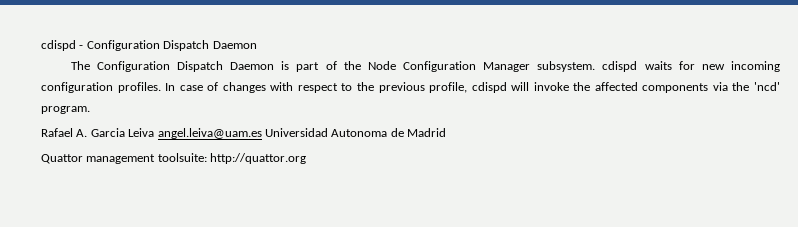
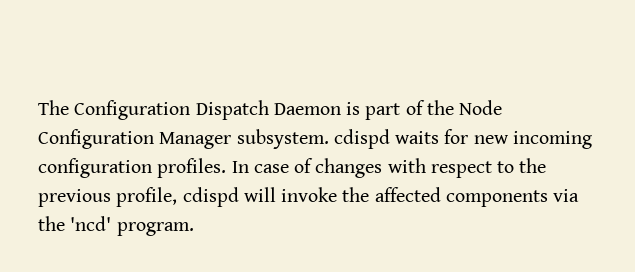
- cdispd - Configuration Dispatch Daemon
- Rafael A. Garcia Leiva angel.leiva@uam.es Universidad Autonoma de Madrid
- Quattor management toolsuite: http://quattor.org

